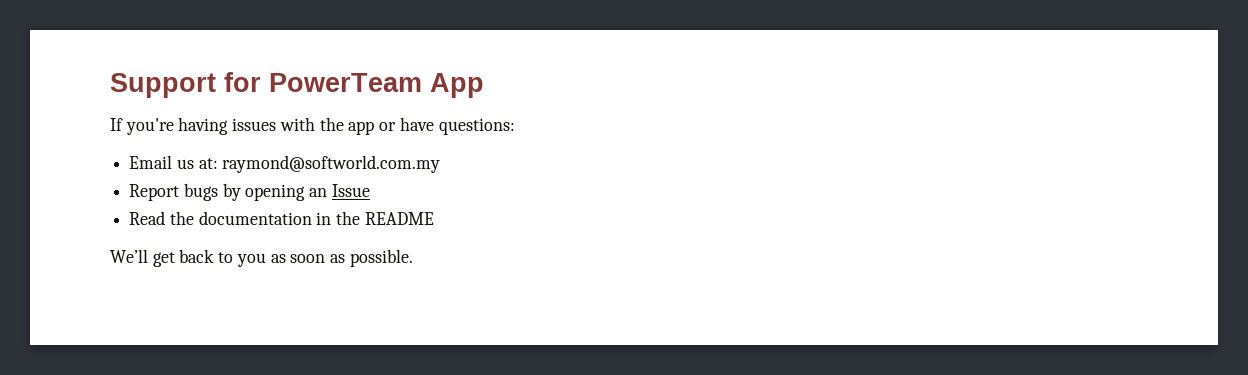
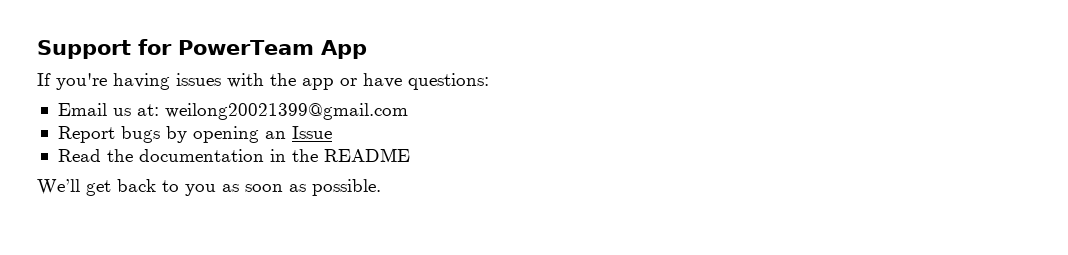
- Email us at: raymond@softworld.com.my
+ Email us at: weilong20021399@gmail.com

